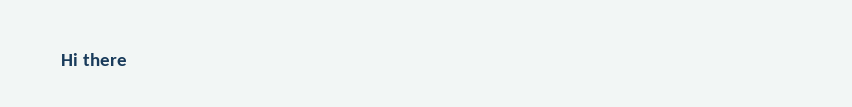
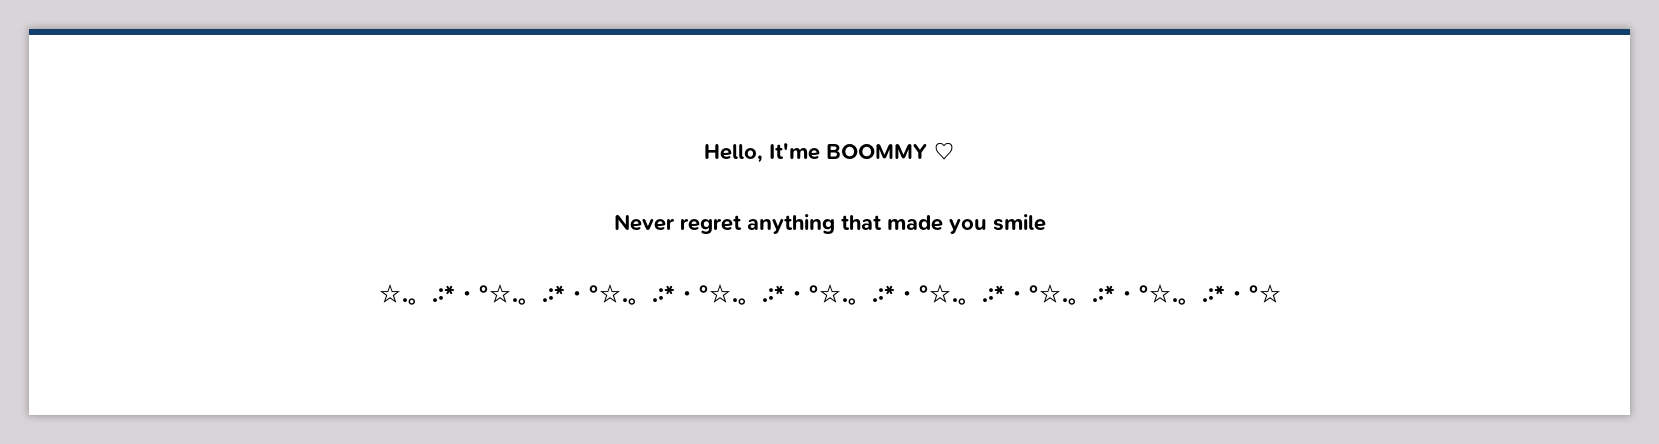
- Hi there
+ Hello, It'me BOOMMY ♡
+ Never regret anything that made you smile
+ ☆.。.:*・°☆.。.:*・°☆.。.:*・°☆.。.:*・°☆.。.:*・°☆.。.:*・°☆.。.:*・°☆.。.:*・°☆

